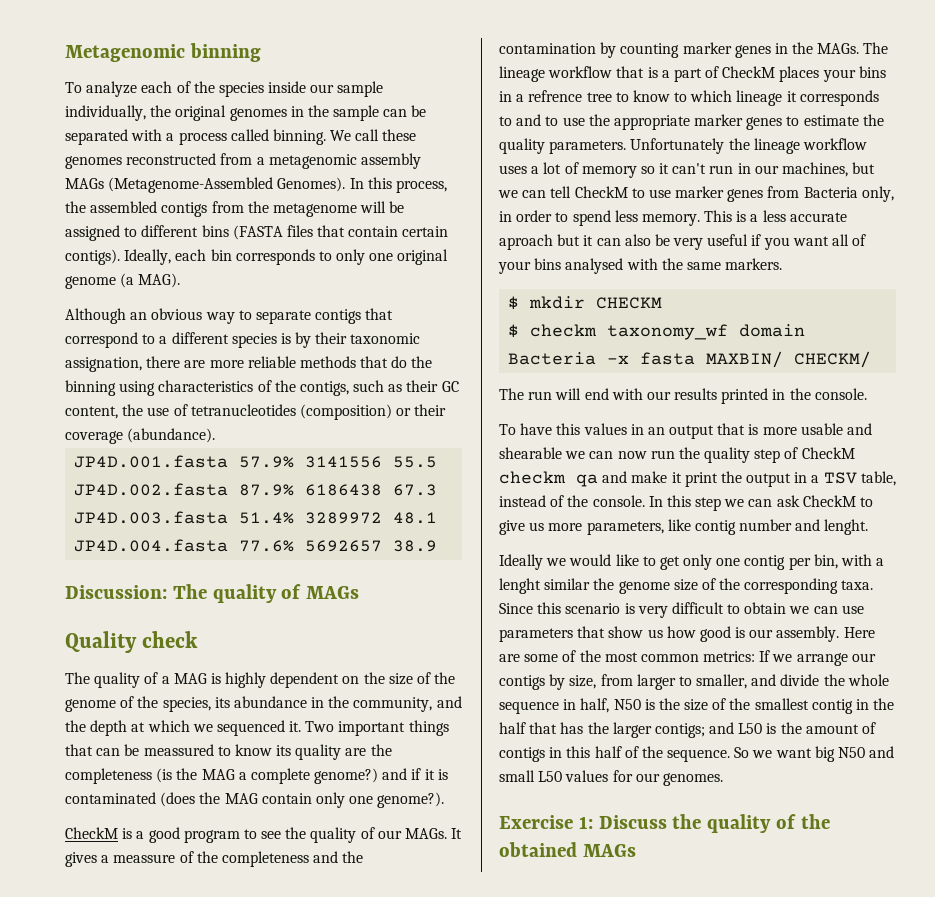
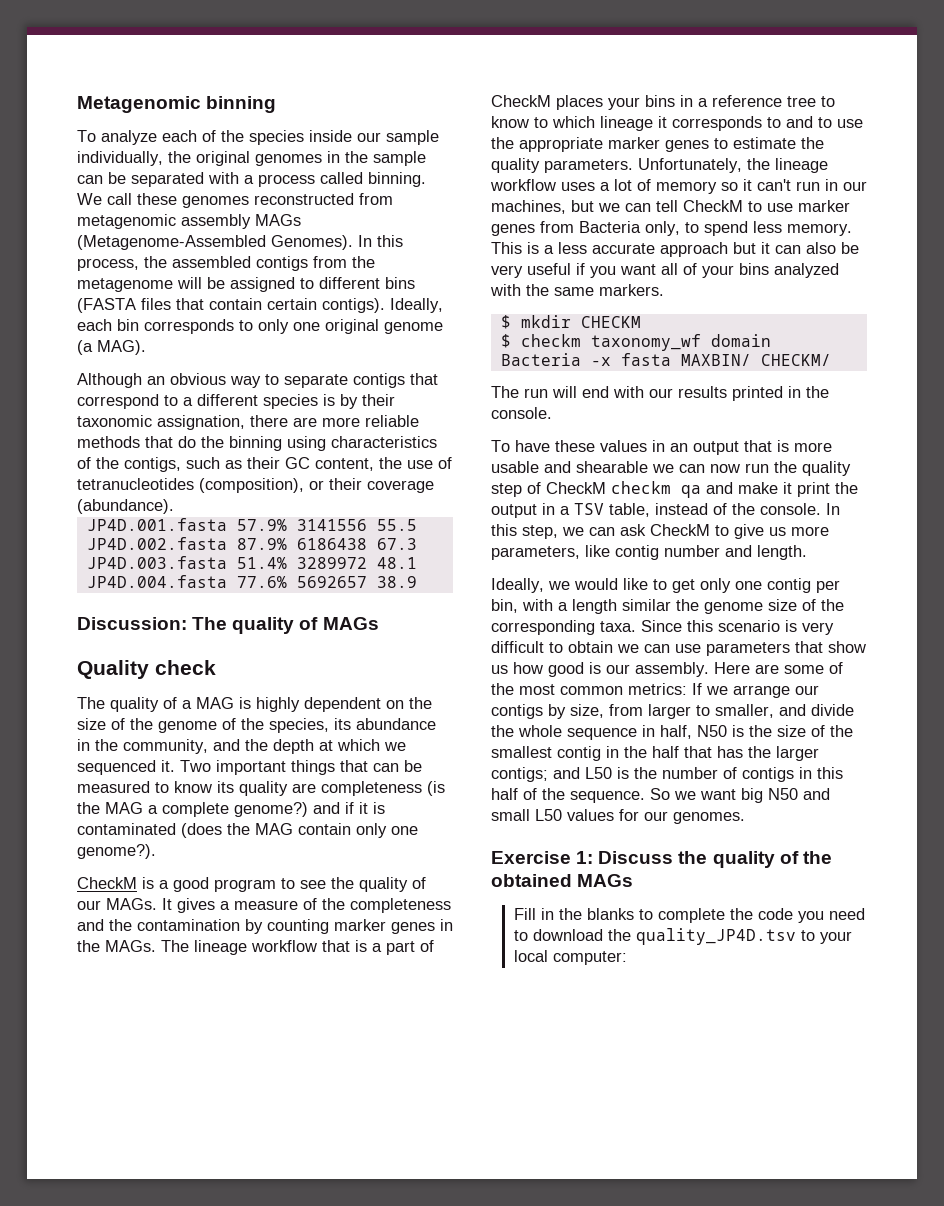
- We call these genomes reconstructed from a metagenomic assembly MAGs (Metagenome-Assembled Genomes).
+ We call these genomes reconstructed from metagenomic assembly MAGs (Metagenome-Assembled Genomes).
- Although an obvious way to separate contigs that correspond to a different species is by their taxonomic assignation, there are more reliable methods that do the binning using characteristics of the contigs, such as their GC content, the use of tetranucleotides (composition) or their coverage (abundance).
+ Although an obvious way to separate contigs that correspond to a different species is by their taxonomic assignation, there are more reliable methods that do the binning using characteristics of the contigs, such as their GC content, the use of tetranucleotides (composition), or their coverage (abundance).
- Two important things that can be meassured to know its quality are the completeness (is the MAG a complete genome?) and if it is contaminated (does the MAG contain only one genome?).
+ Two important things that can be measured to know its quality are completeness (is the MAG a complete genome?) and if it is contaminated (does the MAG contain only one genome?).
- It gives a meassure of the completeness and the contamination by counting marker genes in the MAGs.
+ It gives a measure of the completeness and the contamination by counting marker genes in the MAGs.
- The lineage workflow that is a part of CheckM places your bins in a refrence tree to know to which lineage it corresponds to and to use the appropriate marker genes to estimate the quality parameters.
+ The lineage workflow that is a part of CheckM places your bins in a reference tree to know to which lineage it corresponds to and to use the appropriate marker genes to estimate the quality parameters.
- Unfortunately the lineage workflow uses a lot of memory so it can't run in our machines, but we can tell CheckM to use marker genes from Bacteria only, in order to spend less memory.
+ Unfortunately, the lineage workflow uses a lot of memory so it can't run in our machines, but we can tell CheckM to use marker genes from Bacteria only, to spend less memory.
- This is a less accurate aproach but it can also be very useful if you want all of your bins analysed with the same markers.
+ This is a less accurate approach but it can also be very useful if you want all of your bins analyzed with the same markers.
- To have this values in an output that is more usable and shearable we can now run the quality step of CheckM checkm qa and make it print the output in a TSV table, instead of the console.
+ To have these values in an output that is more usable and shearable we can now run the quality step of CheckM checkm qa and make it print the output in a TSV table, instead of the console.
- In this step we can ask CheckM to give us more parameters, like contig number and lenght.
- Ideally we would like to get only one contig per bin, with a lenght similar the genome size of the corresponding taxa.
+ In this step, we can ask CheckM to give us more parameters, like contig number and length.
+ Ideally, we would like to get only one contig per bin, with a length similar the genome size of the corresponding taxa.
- Here are some of the most common metrics: If we arrange our contigs by size, from larger to smaller, and divide the whole sequence in half, N50 is the size of the smallest contig in the half that has the larger contigs; and L50 is the amount of contigs in this half of the sequence.
+ Here are some of the most common metrics: If we arrange our contigs by size, from larger to smaller, and divide the whole sequence in half, N50 is the size of the smallest contig in the half that has the larger contigs; and L50 is the number of contigs in this half of the sequence.
+ Fill in the blanks to complete the code you need to download the quality_JP4D.tsv to your local computer:

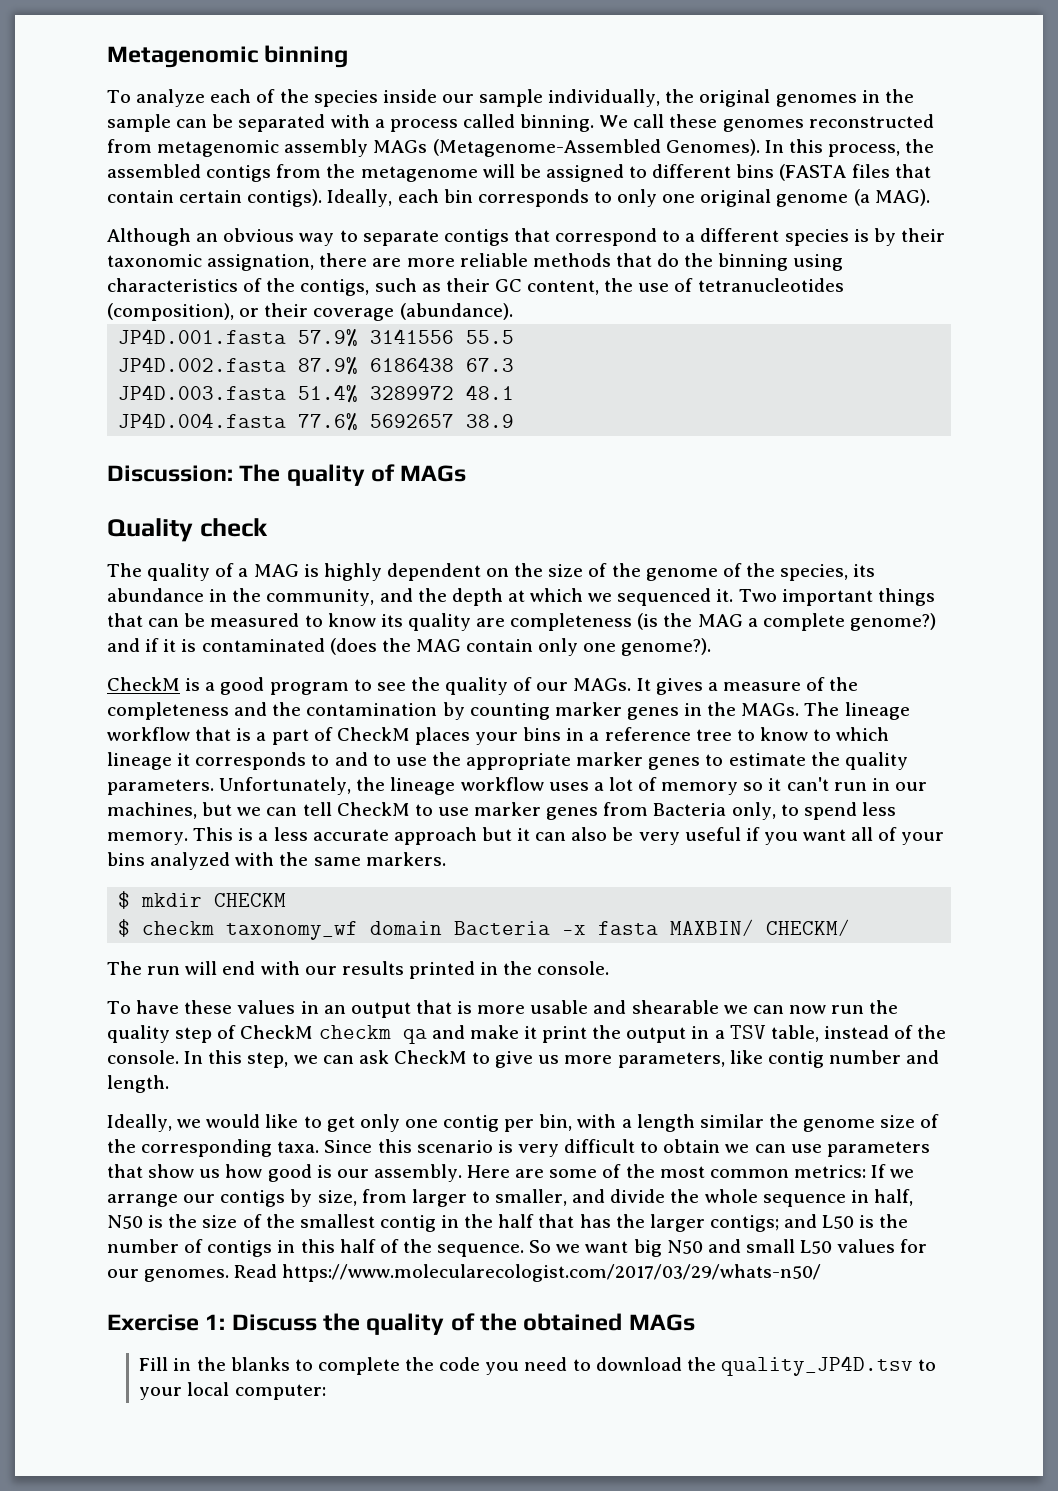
+ Read https://www.molecularecologist.com/2017/03/29/whats-n50/

